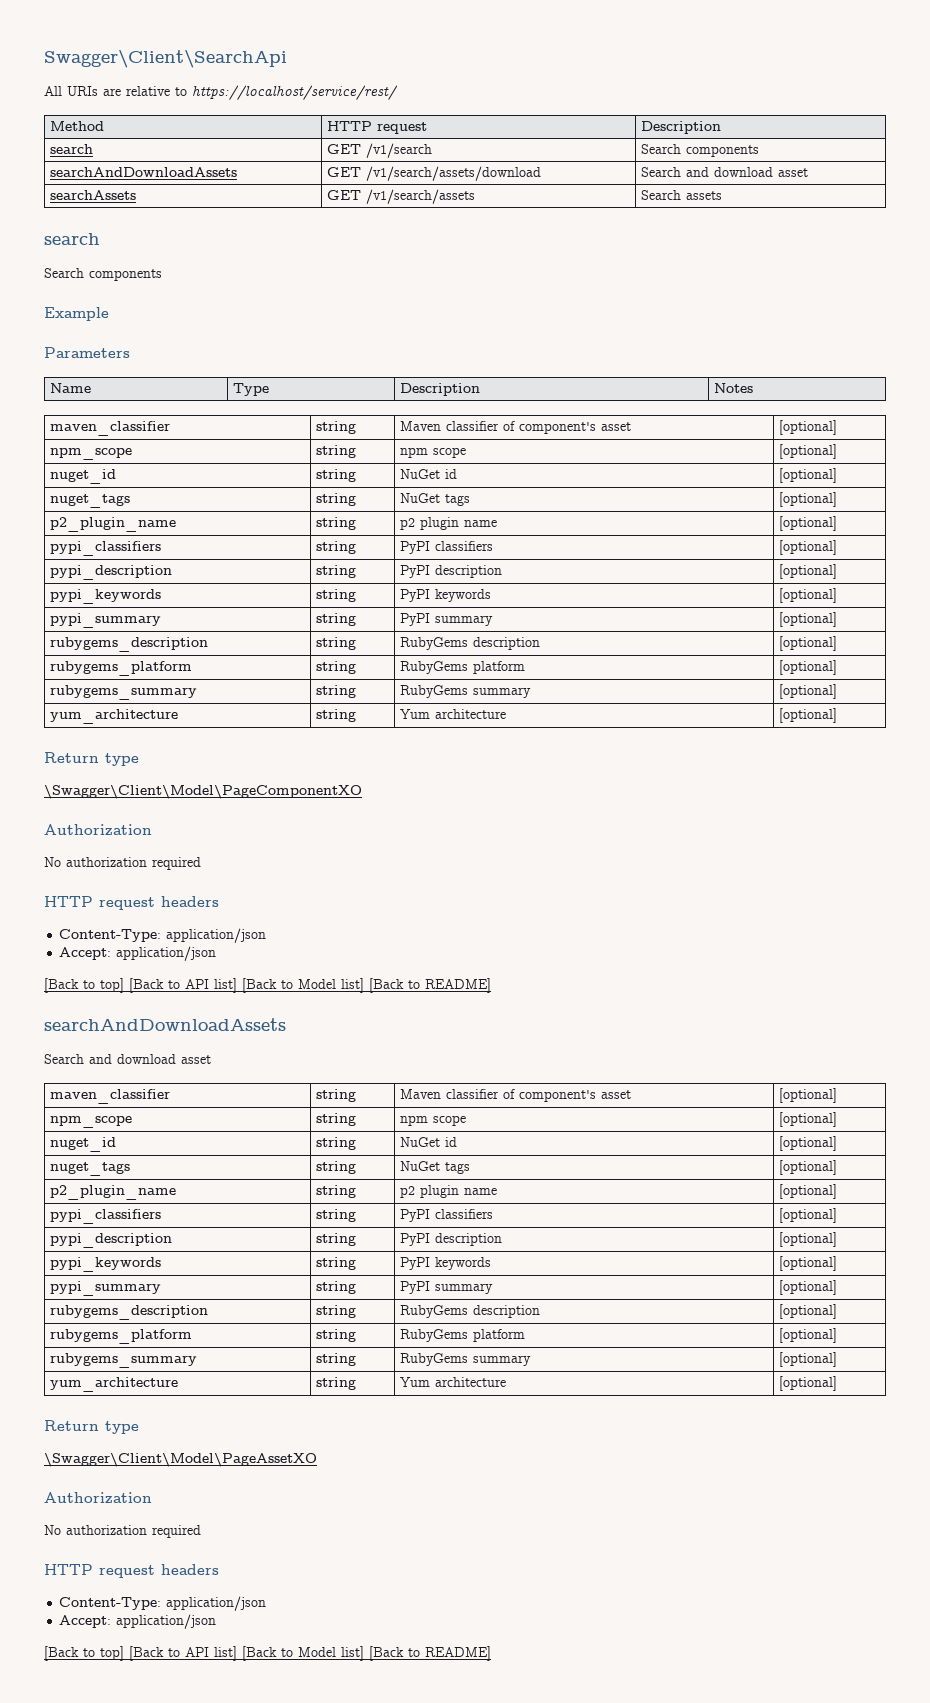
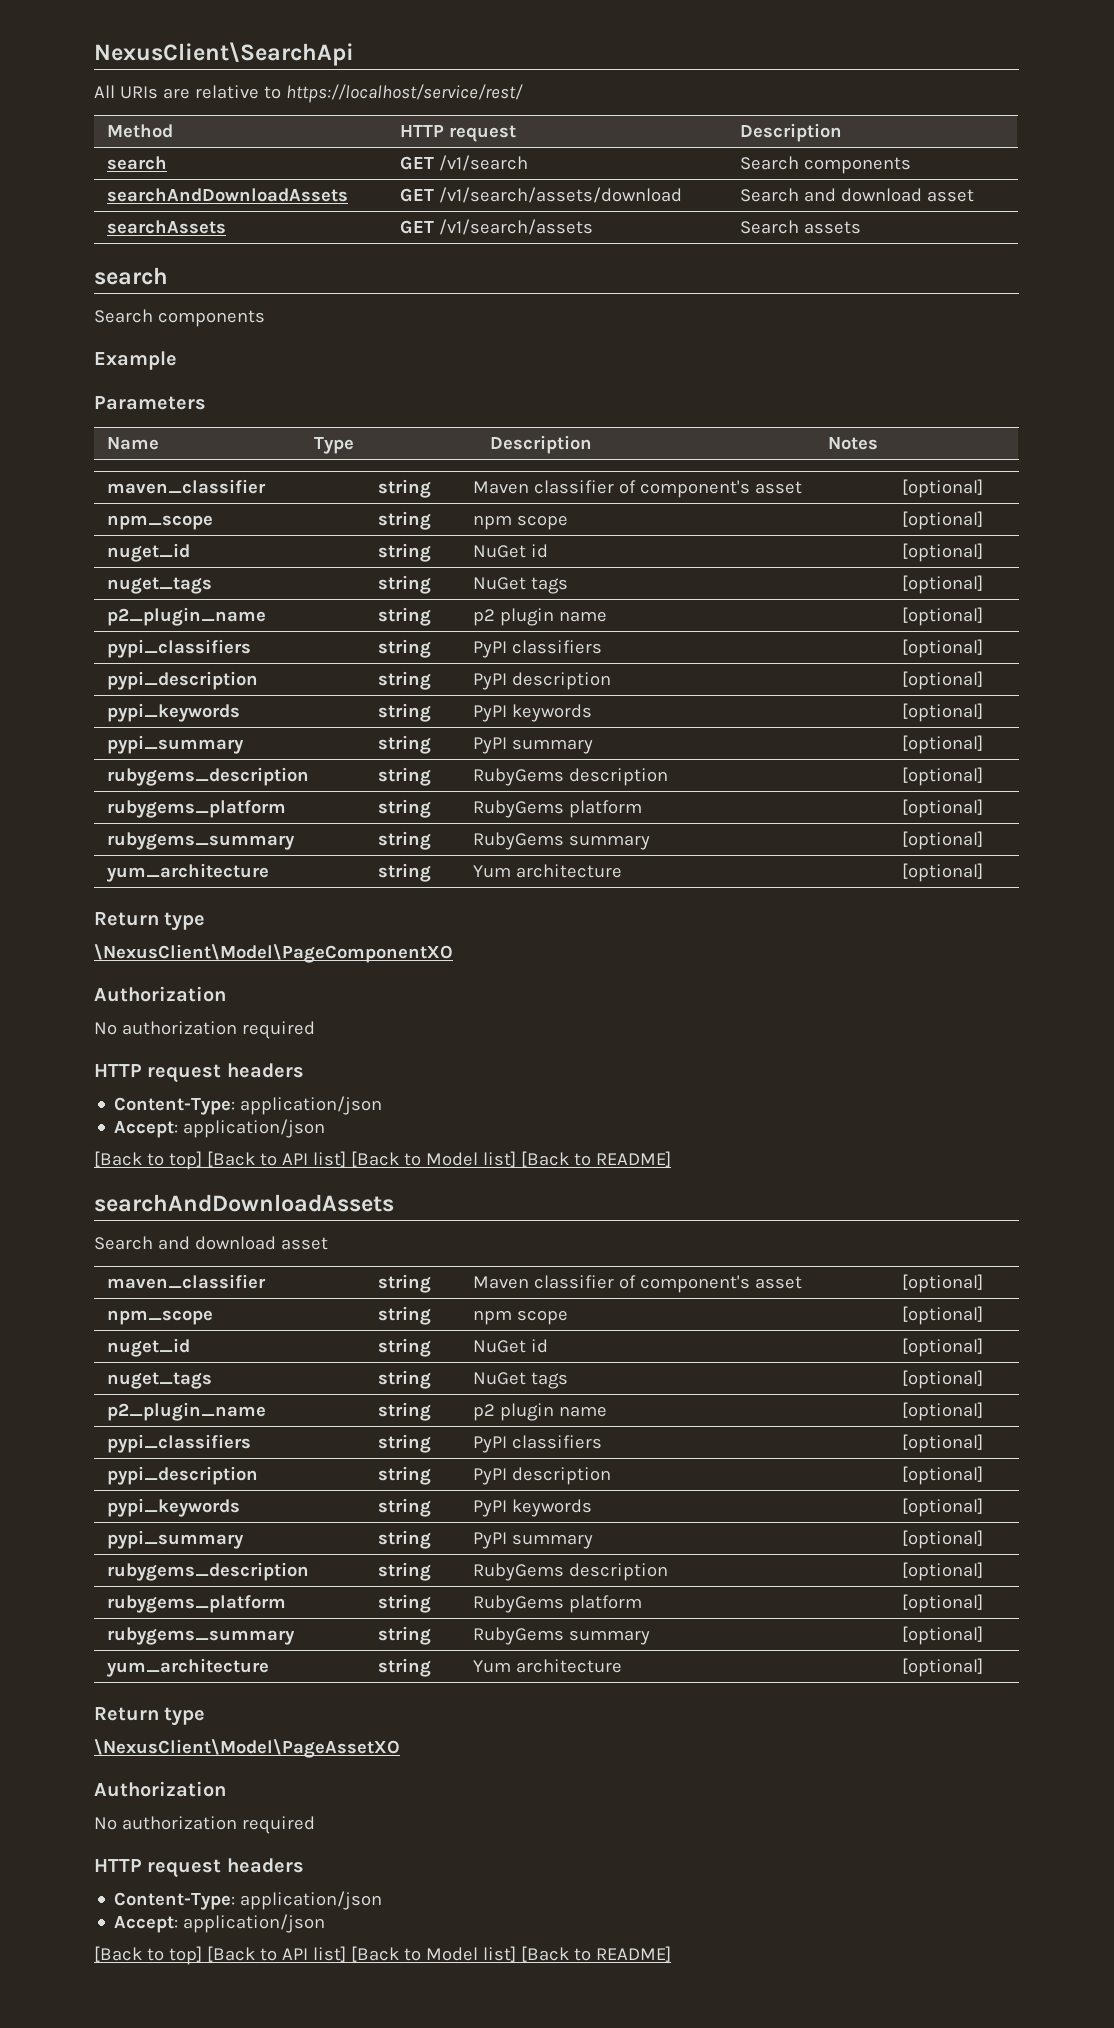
- Swagger\Client\SearchApi
+ NexusClient\SearchApi
- \Swagger\Client\Model\PageComponentXO
+ \NexusClient\Model\PageComponentXO
- \Swagger\Client\Model\PageAssetXO
+ \NexusClient\Model\PageAssetXO

